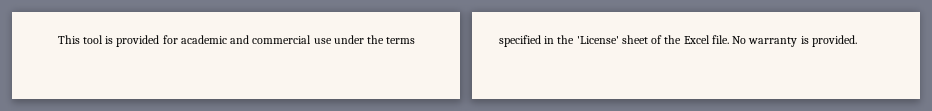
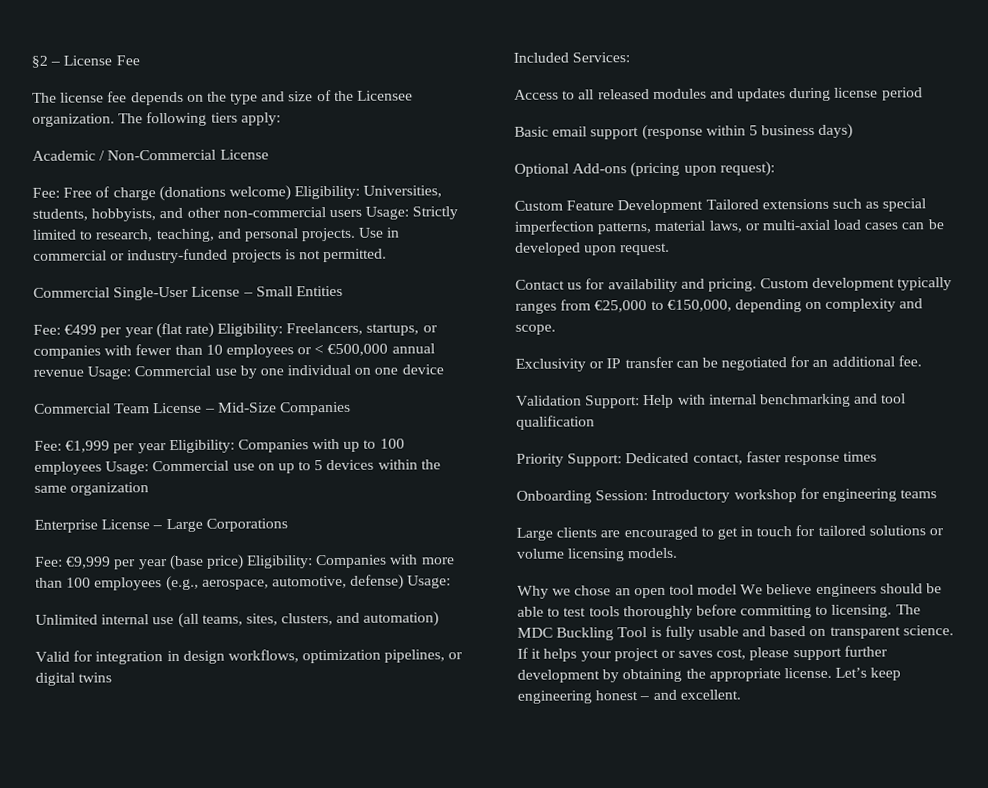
- This tool is provided for academic and commercial use under the terms specified in the 'License' sheet of the Excel file. No warranty is provided.
+ §2 – License Fee
+ The license fee depends on the type and size of the Licensee organization. The following tiers apply:
+ Academic / Non-Commercial License
+ Fee: Free of charge (donations welcome) Eligibility: Universities, students, hobbyists, and other non-commercial users Usage: Strictly limited to research, teaching, and personal projects. Use in commercial or industry-funded projects is not permitted.
+ Commercial Single-User License – Small Entities
+ Fee: €499 per year (flat rate) Eligibility: Freelancers, startups, or companies with fewer than 10 employees or < €500,000 annual revenue Usage: Commercial use by one individual on one device
+ Commercial Team License – Mid-Size Companies
+ Fee: €1,999 per year Eligibility: Companies with up to 100 employees Usage: Commercial use on up to 5 devices within the same organization
+ Enterprise License – Large Corporations
+ Fee: €9,999 per year (base price) Eligibility: Companies with more than 100 employees (e.g., aerospace, automotive, defense) Usage:
+ Unlimited internal use (all teams, sites, clusters, and automation)
+ Valid for integration in design workflows, optimization pipelines, or digital twins
+ Included Services:
+ Access to all released modules and updates during license period
+ Basic email support (response within 5 business days)
+ Optional Add-ons (pricing upon request):
+ Custom Feature Development Tailored extensions such as special imperfection patterns, material laws, or multi-axial load cases can be developed upon request.
+ Contact us for availability and pricing. Custom development typically ranges from €25,000 to €150,000, depending on complexity and scope.
+ Exclusivity or IP transfer can be negotiated for an additional fee.
+ Validation Support: Help with internal benchmarking and tool qualification
+ Priority Support: Dedicated contact, faster response times
+ Onboarding Session: Introductory workshop for engineering teams
+ Large clients are encouraged to get in touch for tailored solutions or volume licensing models.
+ Why we chose an open tool model We believe engineers should be able to test tools thoroughly before committing to licensing. The MDC Buckling Tool is fully usable and based on transparent science. If it helps your project or saves cost, please support further development by obtaining the appropriate license. Let’s keep engineering honest – and excellent.

